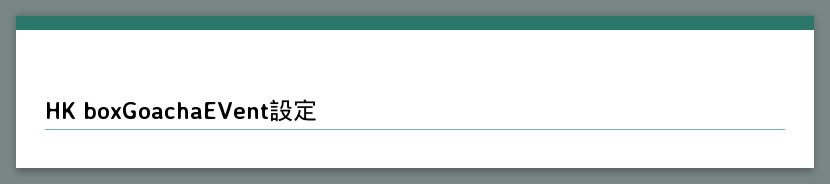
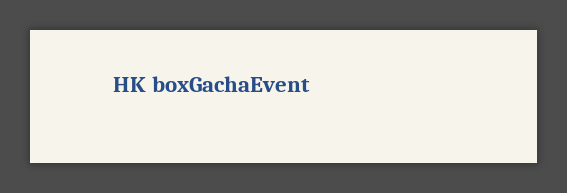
- HK boxGoachaEVent設定
+ HK boxGachaEvent

